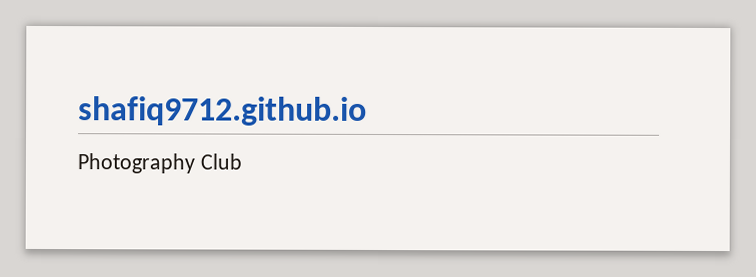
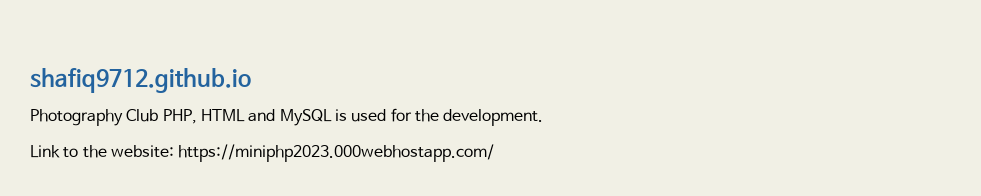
- Photography Club
+ Photography Club PHP, HTML and MySQL is used for the development.
+ Link to the website: https://miniphp2023.000webhostapp.com/

